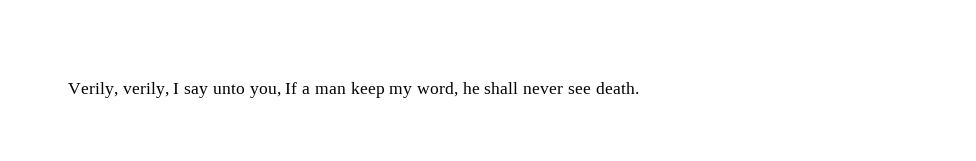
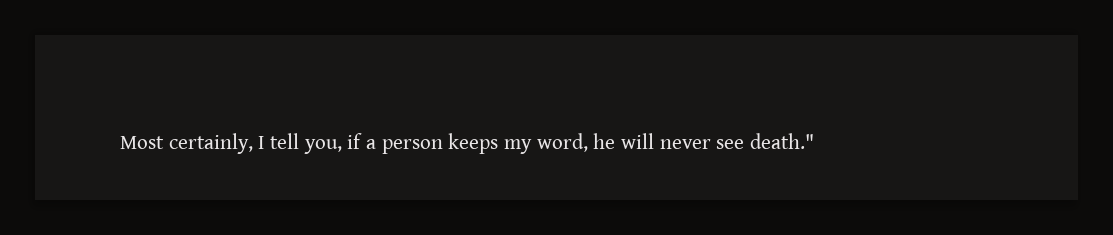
- Verily, verily, I say unto you, If a man keep my word, he shall never see death.
+ Most certainly, I tell you, if a person keeps my word, he will never see death."

